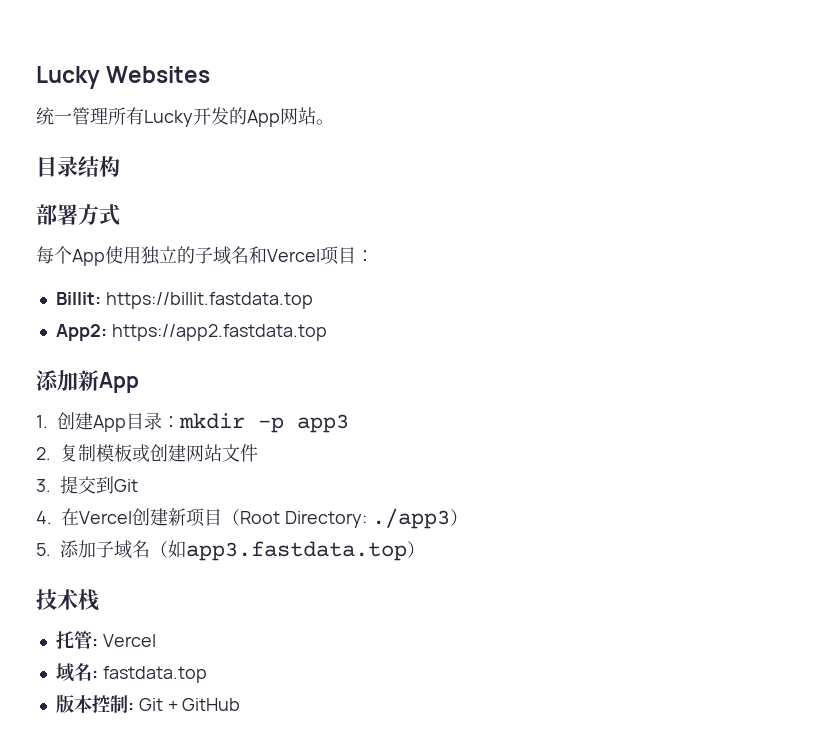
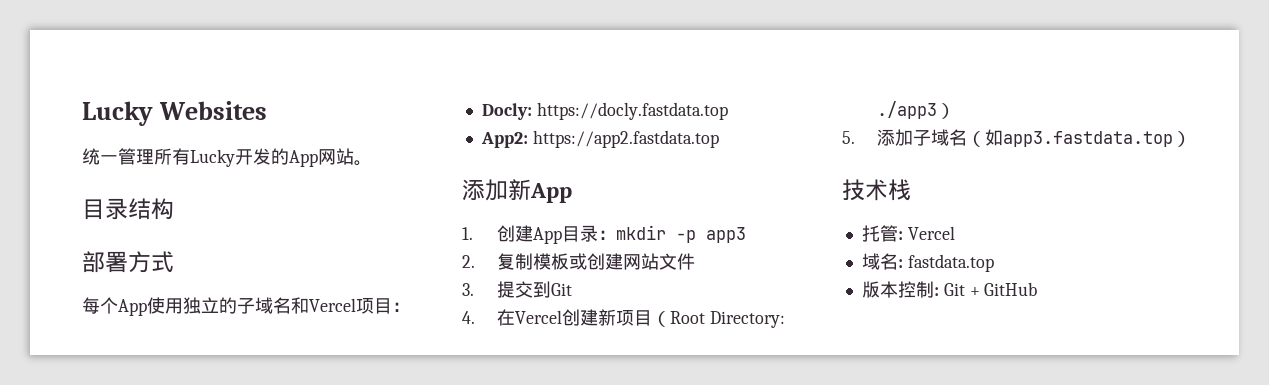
- Billit: https://billit.fastdata.top
+ Docly: https://docly.fastdata.top

